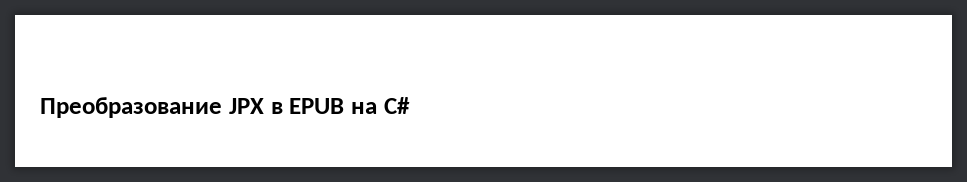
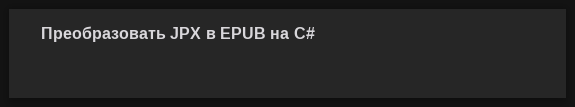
- Преобразование JPX в EPUB на C#
+ Преобразовать JPX в EPUB на C#

